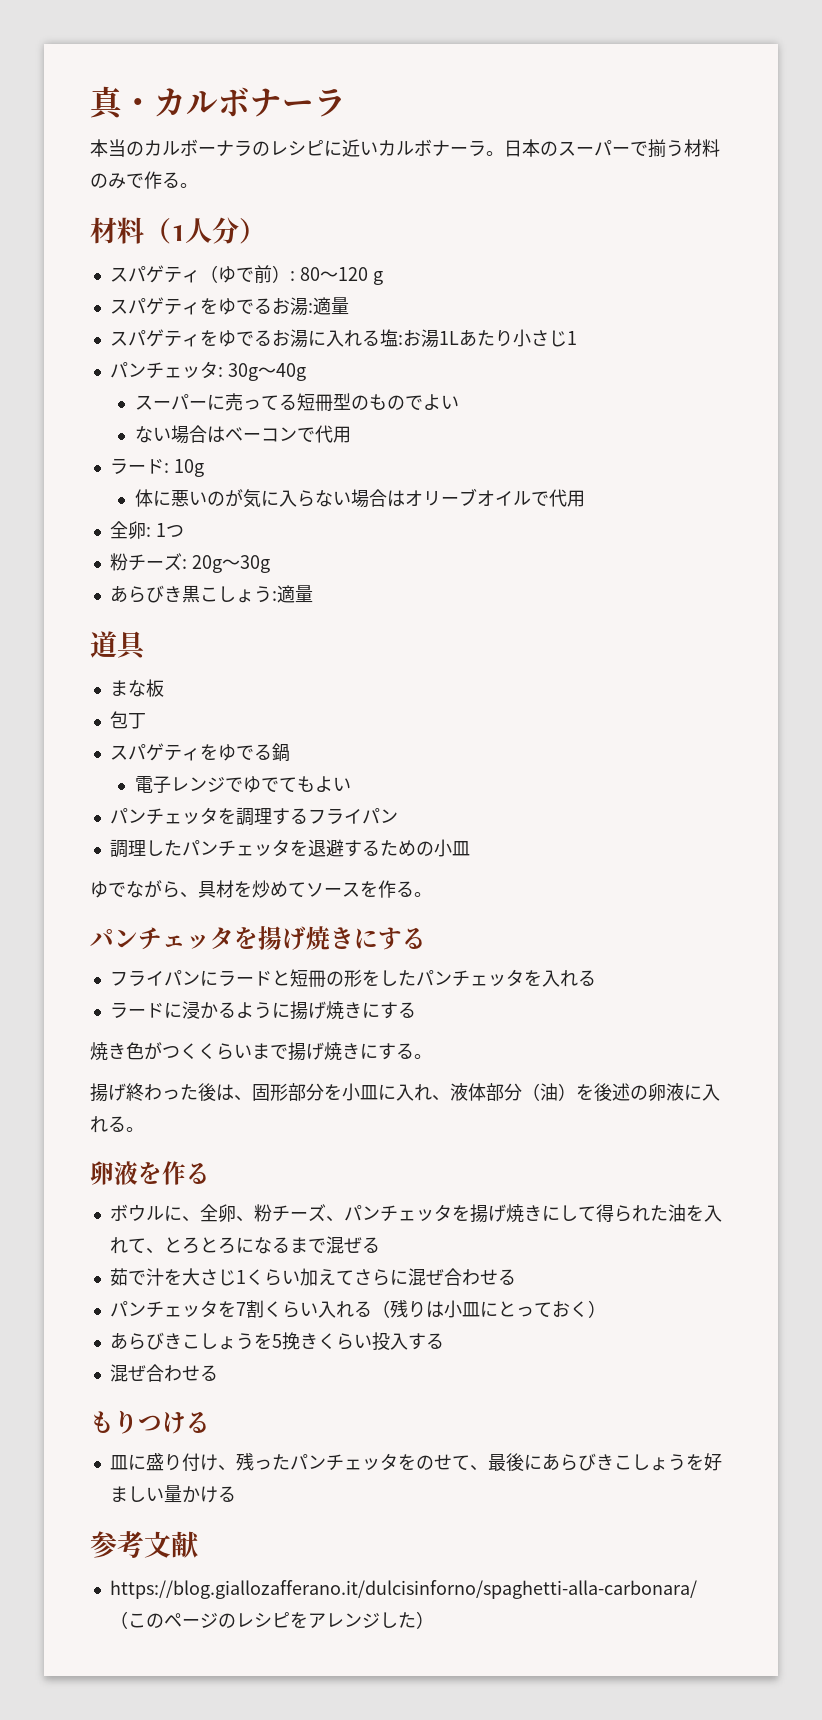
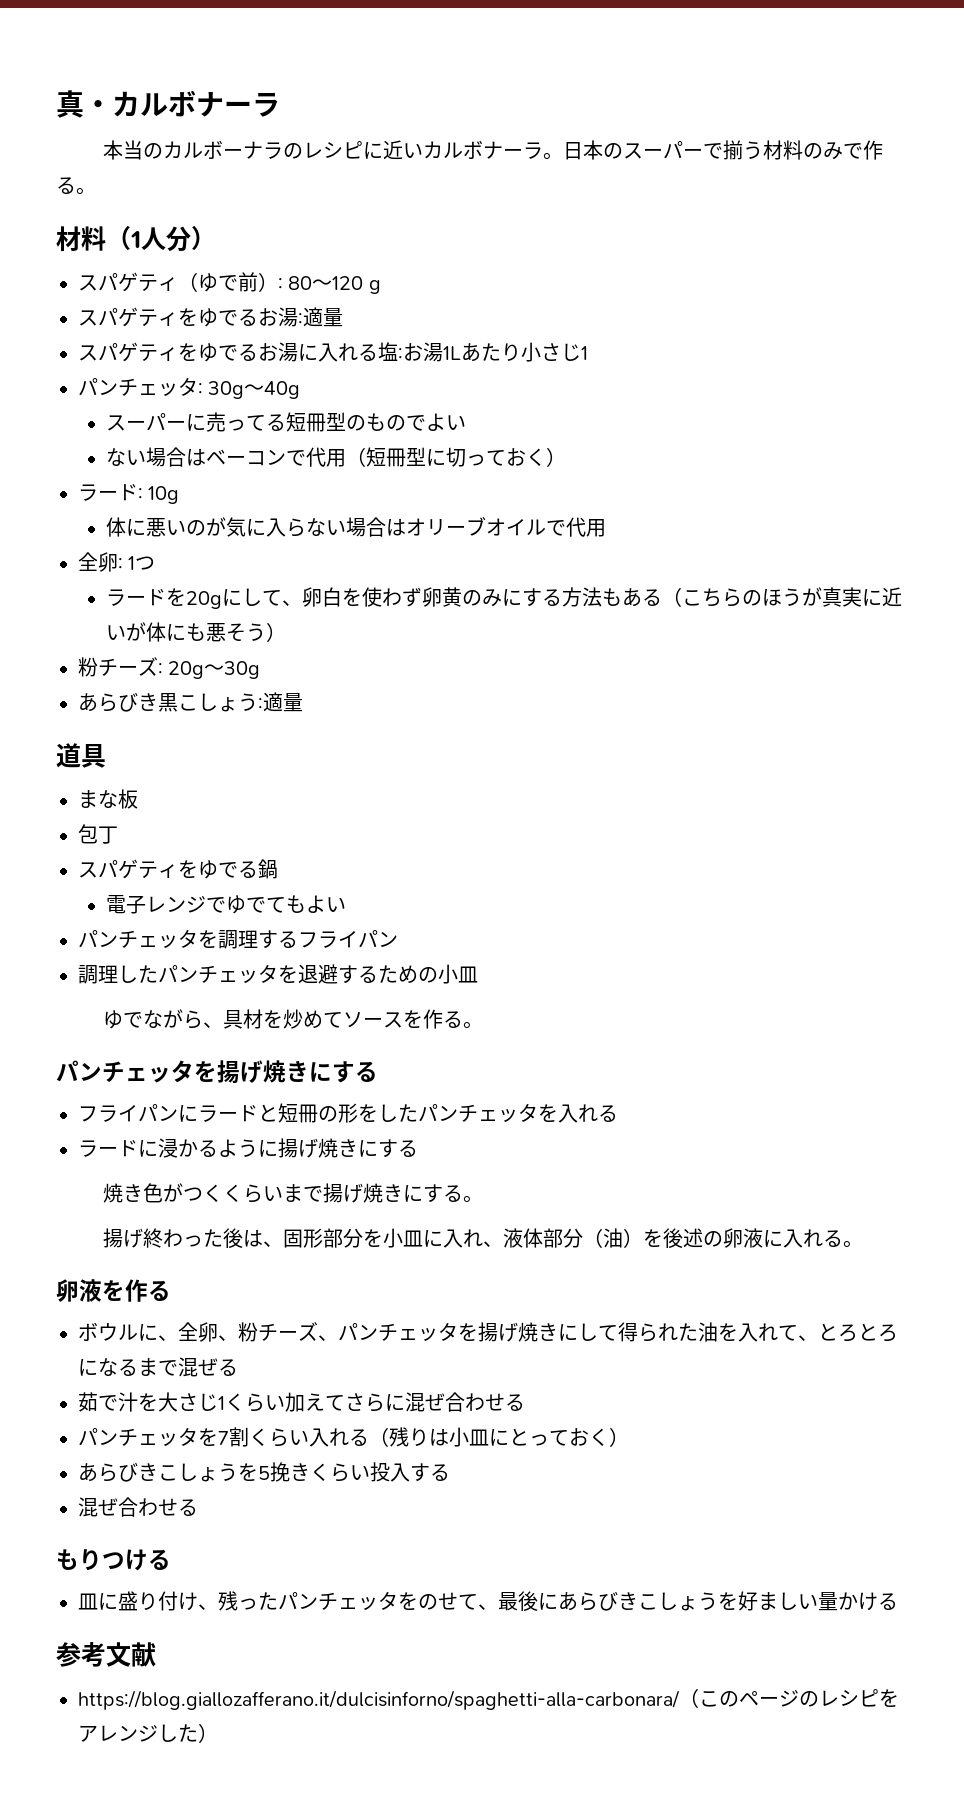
- ない場合はベーコンで代用
+ ない場合はベーコンで代用（短冊型に切っておく）
+ ラードを20gにして、卵白を使わず卵黄のみにする方法もある（こちらのほうが真実に近いが体にも悪そう）

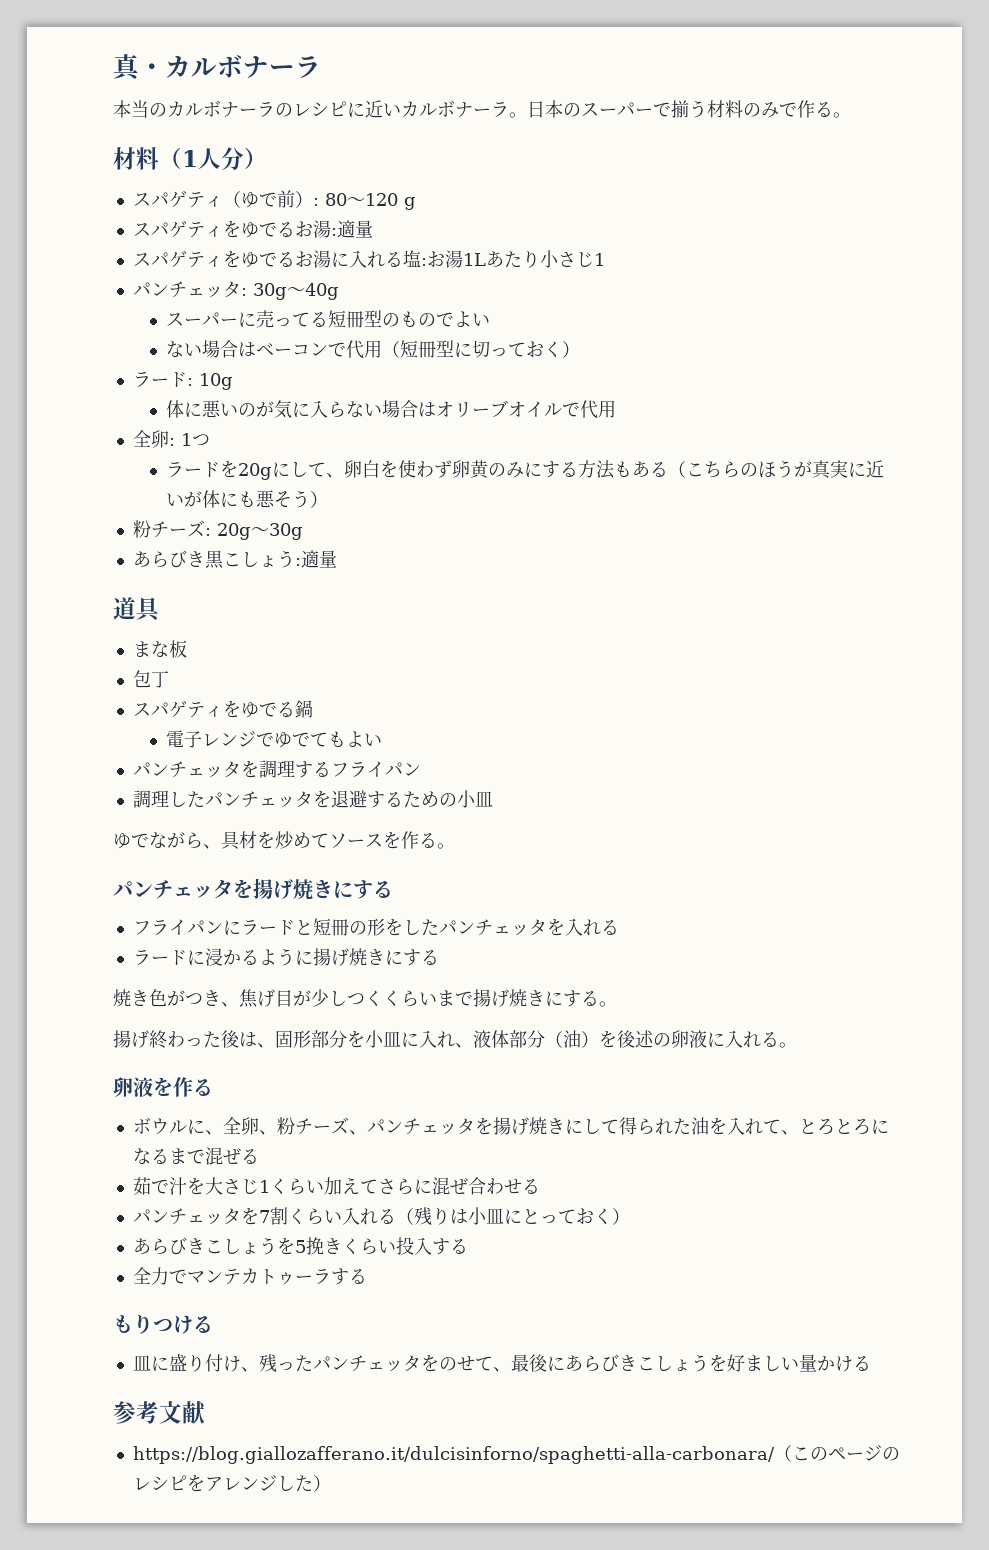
- 本当のカルボーナラのレシピに近いカルボナーラ。
+ 本当のカルボナーラのレシピに近いカルボナーラ。
- 焼き色がつくくらいまで揚げ焼きにする。
+ 焼き色がつき、焦げ目が少しつくくらいまで揚げ焼きにする。
  あらびきこしょうを5挽きくらい投入する
- 混ぜ合わせる
+ 全力でマンテカトゥーラする

